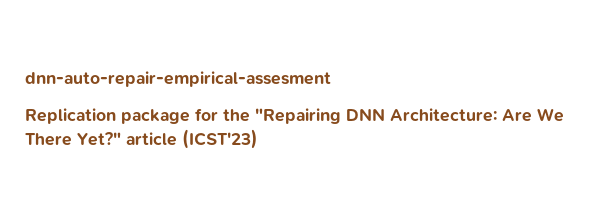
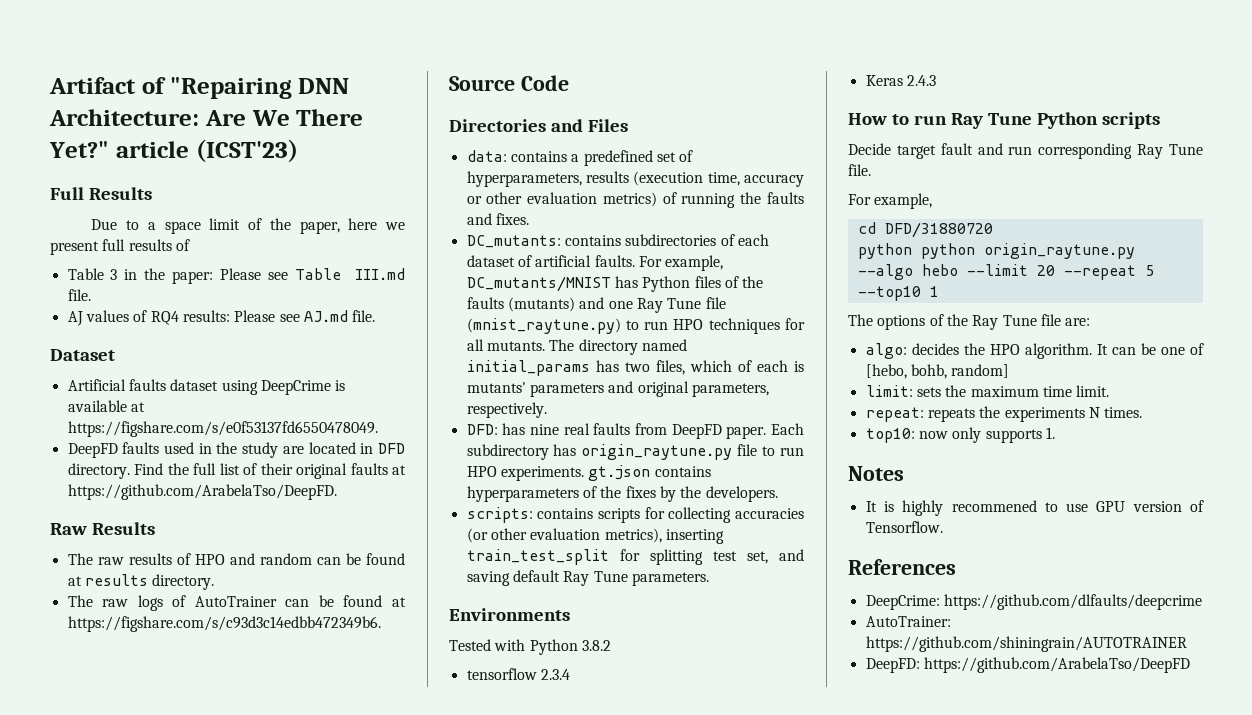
- dnn-auto-repair-empirical-assesment
- Replication package for the "Repairing DNN Architecture: Are We There Yet?" article (ICST'23)
+ Artifact of "Repairing DNN Architecture: Are We There Yet?" article (ICST'23)
+ Full Results
+ Due to a space limit of the paper, here we present full results of
+ Table 3 in the paper: Please see Table III.md file.
+ AJ values of RQ4 results: Please see AJ.md file.
+ Dataset
+ Artificial faults dataset using DeepCrime is available at https://figshare.com/s/e0f53137fd6550478049.
+ DeepFD faults used in the study are located in DFD directory. Find the full list of their original faults at https://github.com/ArabelaTso/DeepFD.
+ Raw Results
+ The raw results of HPO and random can be found at results directory.
+ The raw logs of AutoTrainer can be found at https://figshare.com/s/c93d3c14edbb472349b6.
+ Source Code
+ Directories and Files
+ data: contains a predefined set of hyperparameters, results (execution time, accuracy or other evaluation metrics) of running the faults and fixes.
+ DC_mutants: contains subdirectories of each dataset of artificial faults. For example, DC_mutants/MNIST has Python files of the faults (mutants) and one Ray Tune file (mnist_raytune.py) to run HPO techniques for all mutants. The directory named initial_params has two files, which of each is mutants' parameters and original parameters, respectively.
+ DFD: has nine real faults from DeepFD paper. Each subdirectory has origin_raytune.py file to run HPO experiments. gt.json contains hyperparameters of the fixes by the developers.
+ scripts: contains scripts for collecting accuracies (or other evaluation metrics), inserting train_test_split for splitting test set, and saving default Ray Tune parameters.
+ Environments
+ Tested with Python 3.8.2
+ tensorflow 2.3.4
+ Keras 2.4.3
+ How to run Ray Tune Python scripts
+ Decide target fault and run corresponding Ray Tune file.
+ For example,
+ cd DFD/31880720
+ python python origin_raytune.py --algo hebo --limit 20 --repeat 5 --top10 1
+ The options of the Ray Tune file are:
+ algo: decides the HPO algorithm. It can be one of [hebo, bohb, random]
+ limit: sets the maximum time limit.
+ repeat: repeats the experiments N times.
+ top10: now only supports 1.
+ Notes
+ It is highly recommened to use GPU version of Tensorflow.
+ References
+ DeepCrime: https://github.com/dlfaults/deepcrime
+ AutoTrainer: https://github.com/shiningrain/AUTOTRAINER
+ DeepFD: https://github.com/ArabelaTso/DeepFD

